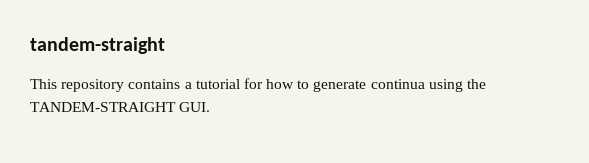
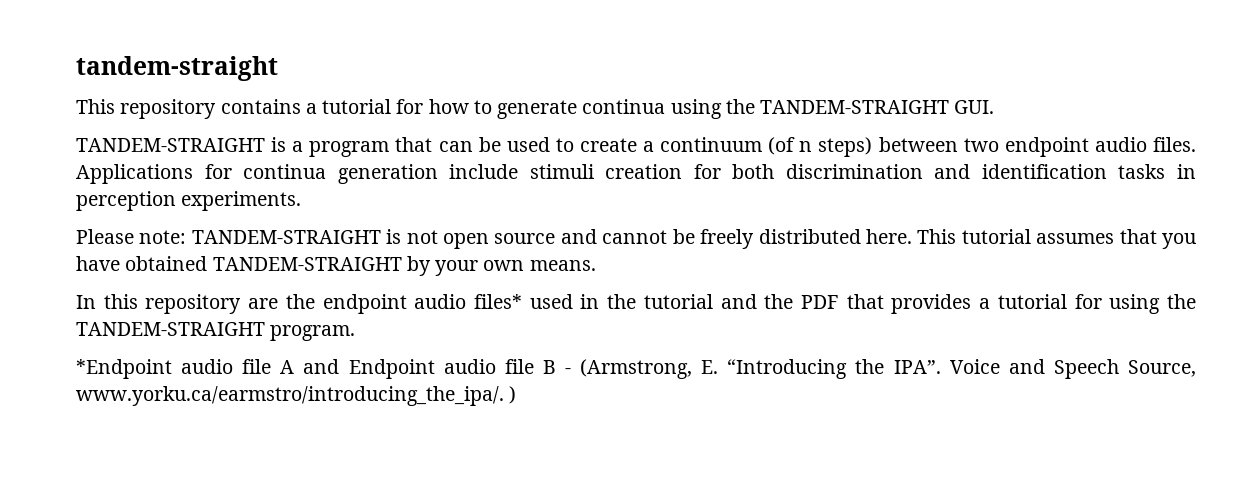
+ TANDEM-STRAIGHT is a program that can be used to create a continuum (of n steps) between two endpoint audio files. Applications for continua generation include stimuli creation for both discrimination and identification tasks in perception experiments.
+ Please note: TANDEM-STRAIGHT is not open source and cannot be freely distributed here. This tutorial assumes that you have obtained TANDEM-STRAIGHT by your own means.
+ In this repository are the endpoint audio files* used in the tutorial and the PDF that provides a tutorial for using the TANDEM-STRAIGHT program.
+ *Endpoint audio file A and Endpoint audio file B - (Armstrong, E. “Introducing the IPA”. Voice and Speech Source, www.yorku.ca/earmstro/introducing_the_ipa/. )

